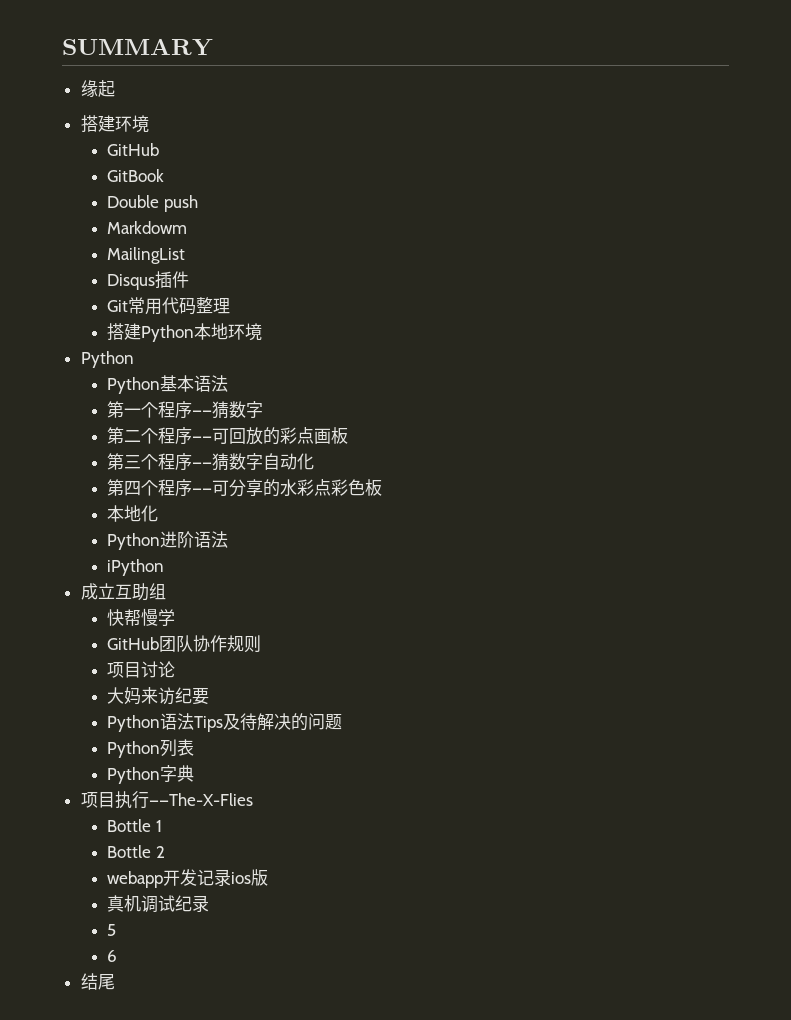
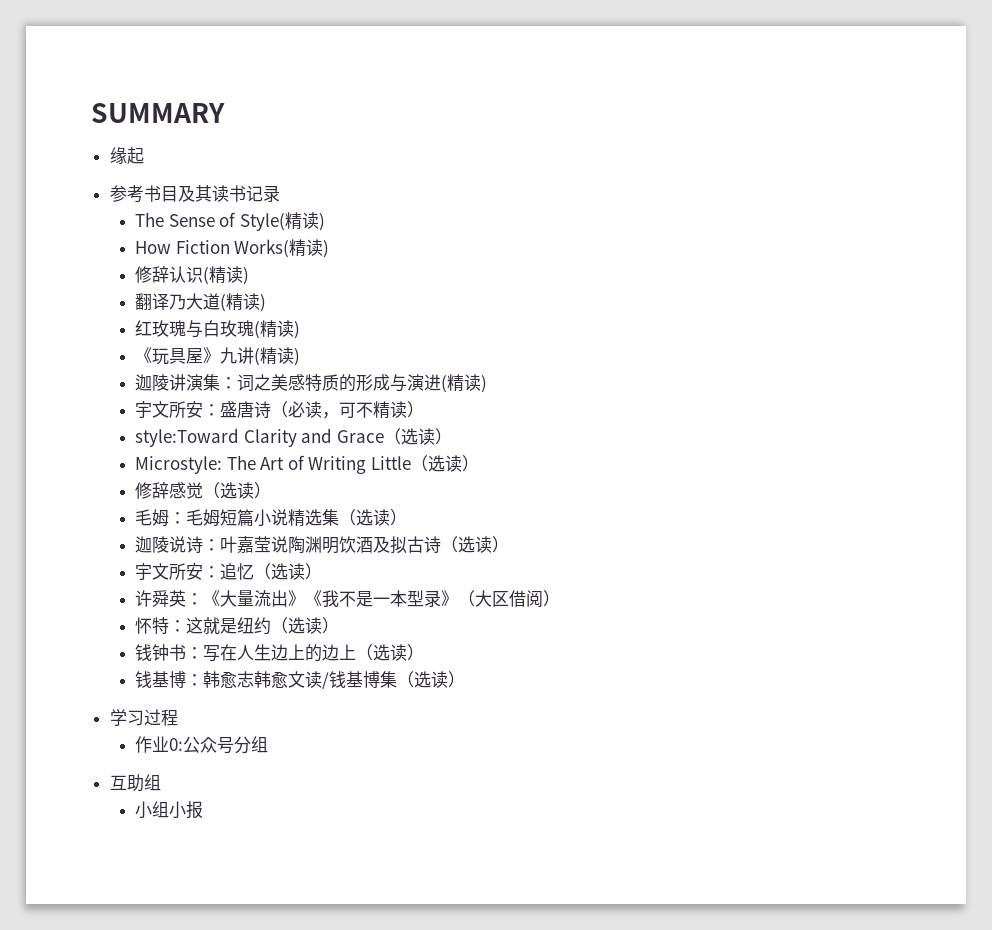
- 搭建环境
- GitHub
- GitBook
- Double push
- Markdowm
- MailingList
- Disqus插件
- Git常用代码整理
- 搭建Python本地环境
- Python
- Python基本语法
- 第一个程序——猜数字
- 第二个程序——可回放的彩点画板
- 第三个程序——猜数字自动化
- 第四个程序——可分享的水彩点彩色板
- 本地化
- Python进阶语法
- iPython
- 成立互助组
- 快帮慢学
- GitHub团队协作规则
- 项目讨论
- 大妈来访纪要
- Python语法Tips及待解决的问题
- Python列表
- Python字典
- 项目执行——The-X-Flies
- Bottle 1
- Bottle 2
- webapp开发记录ios版
- 真机调试纪录
- 5
- 6
- 结尾
+ 参考书目及其读书记录
+ The Sense of Style(精读)
+ How Fiction Works(精读)
+ 修辞认识(精读)
+ 翻译乃大道(精读)
+ 红玫瑰与白玫瑰(精读)
+ 《玩具屋》九讲(精读)
+ 迦陵讲演集：词之美感特质的形成与演进(精读)
+ 宇文所安：盛唐诗（必读，可不精读）
+ style:Toward Clarity and Grace（选读）
+ Microstyle: The Art of Writing Little（选读）
+ 修辞感觉（选读）
+ 毛姆：毛姆短篇小说精选集（选读）
+ 迦陵说诗：叶嘉莹说陶渊明饮酒及拟古诗（选读）
+ 宇文所安：追忆（选读）
+ 许舜英：《大量流出》《我不是一本型录》（大区借阅）
+ 怀特：这就是纽约（选读）
+ 钱钟书：写在人生边上的边上（选读）
+ 钱基博：韩愈志韩愈文读/钱基博集（选读）
+ 学习过程
+ 作业0:公众号分组
+ 互助组
+ 小组小报

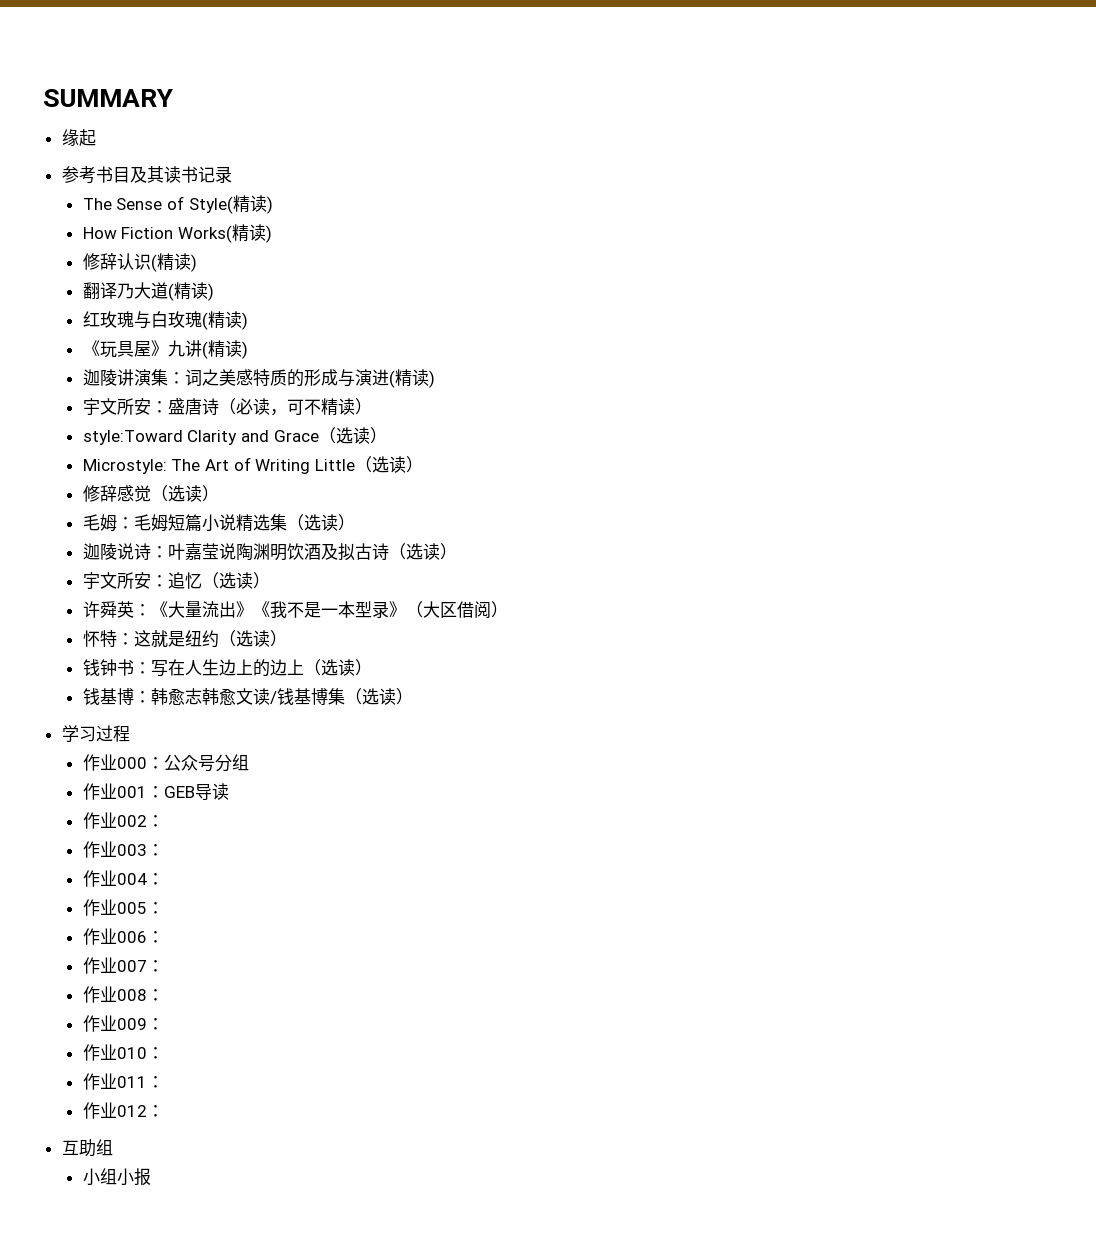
- 作业0:公众号分组
+ 作业000：公众号分组
+ 作业001：GEB导读
+ 作业002：
+ 作业003：
+ 作业004：
+ 作业005：
+ 作业006：
+ 作业007：
+ 作业008：
+ 作业009：
+ 作业010：
+ 作业011：
+ 作业012：

